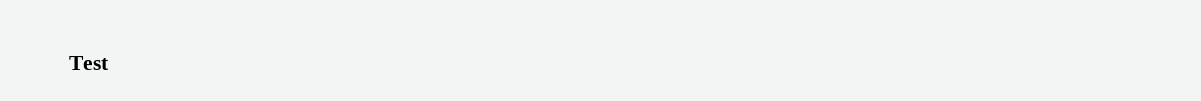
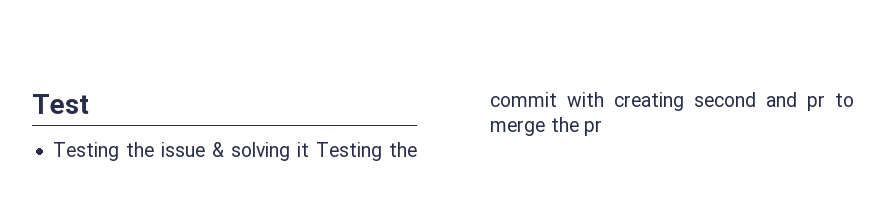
+ Testing the issue & solving it Testing the commit with creating second and pr to merge the pr

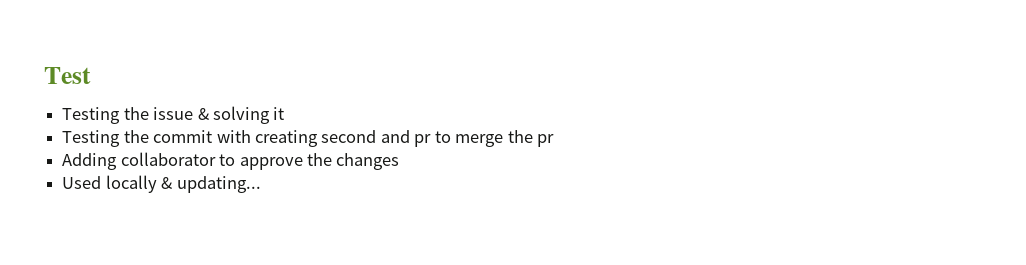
- Testing the issue & solving it Testing the commit with creating second and pr to merge the pr
+ Testing the issue & solving it
+ Testing the commit with creating second and pr to merge the pr
+ Adding collaborator to approve the changes
+ Used locally & updating...

